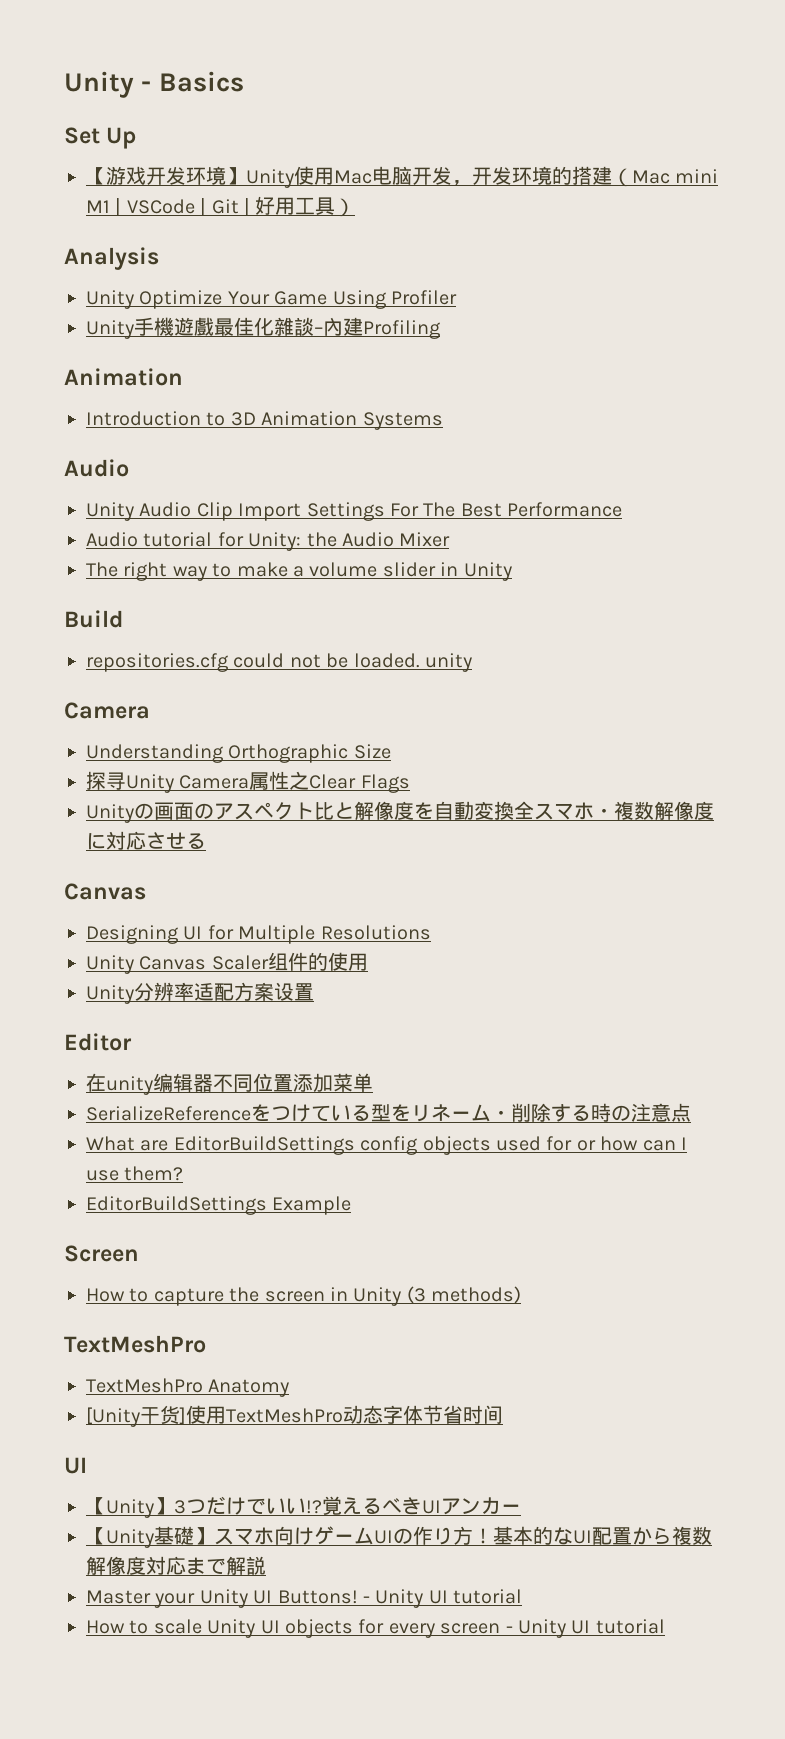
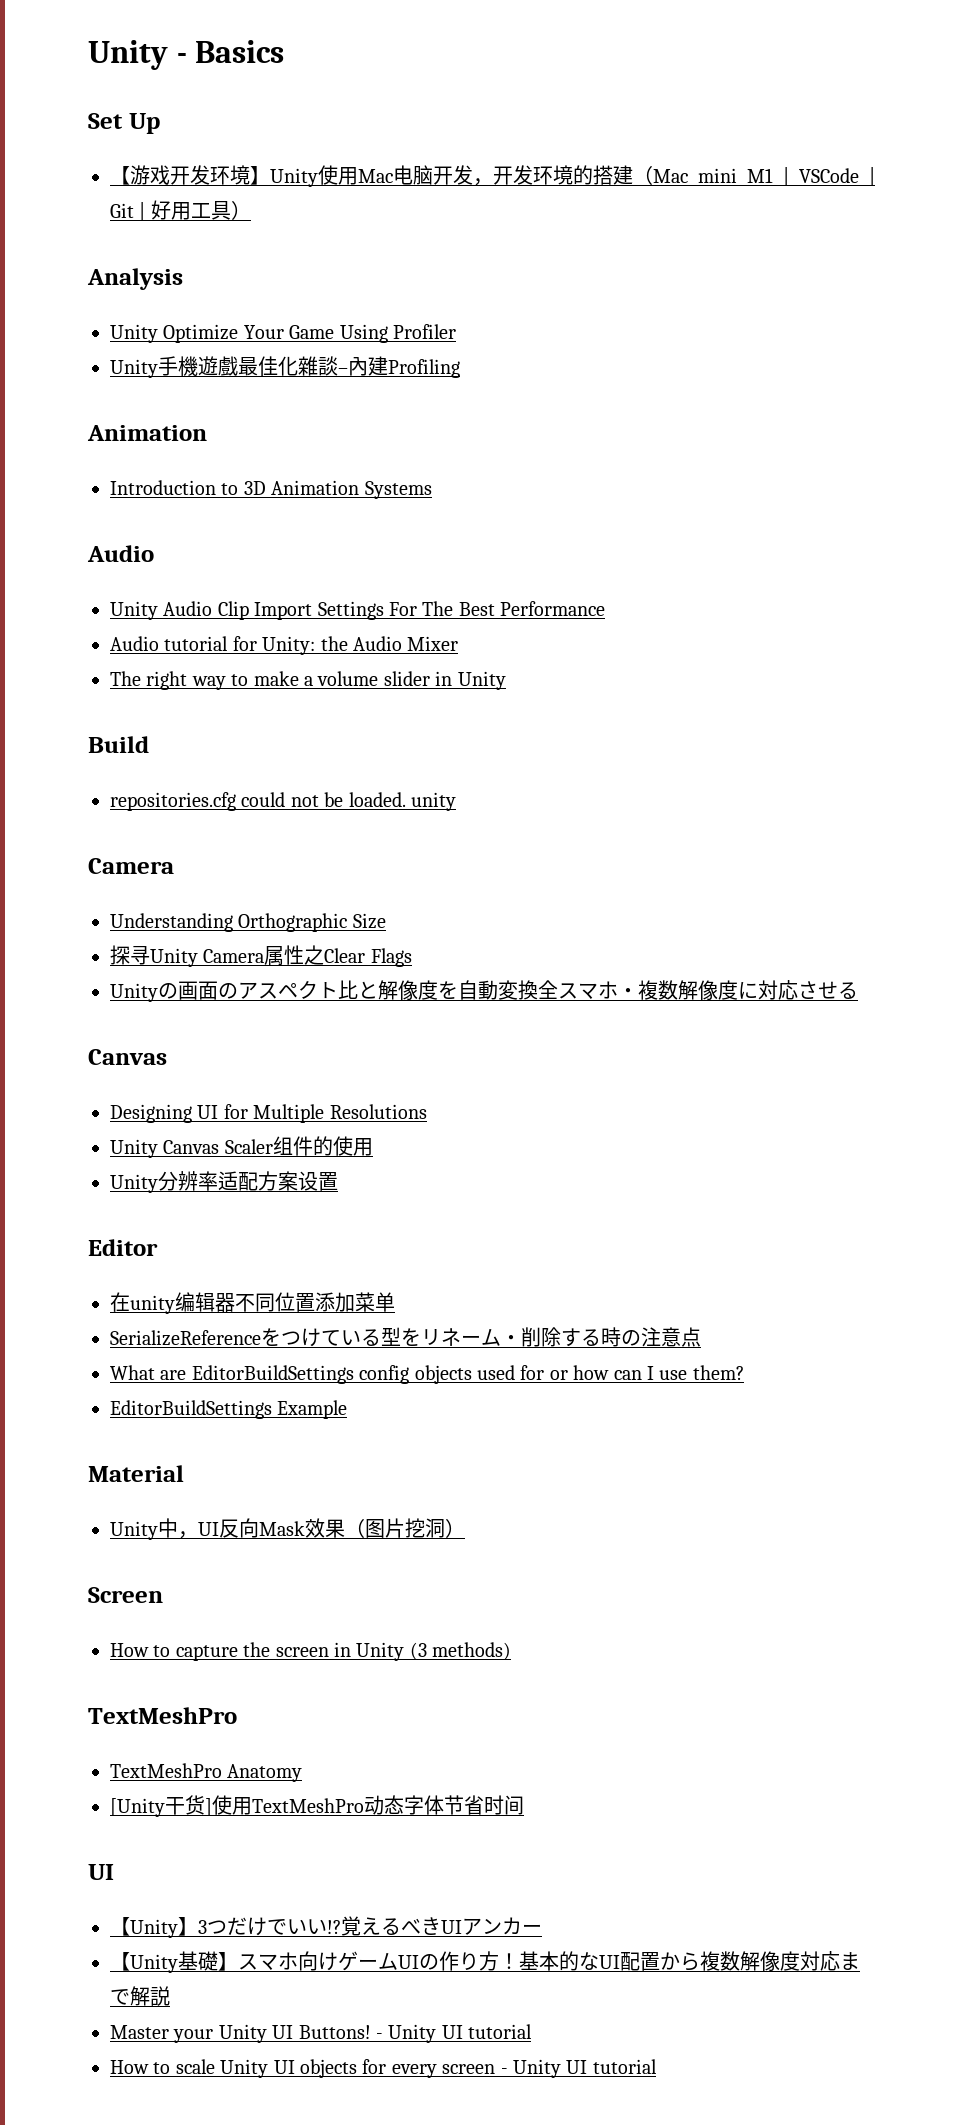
+ Material
+ Unity中，UI反向Mask效果（图片挖洞）

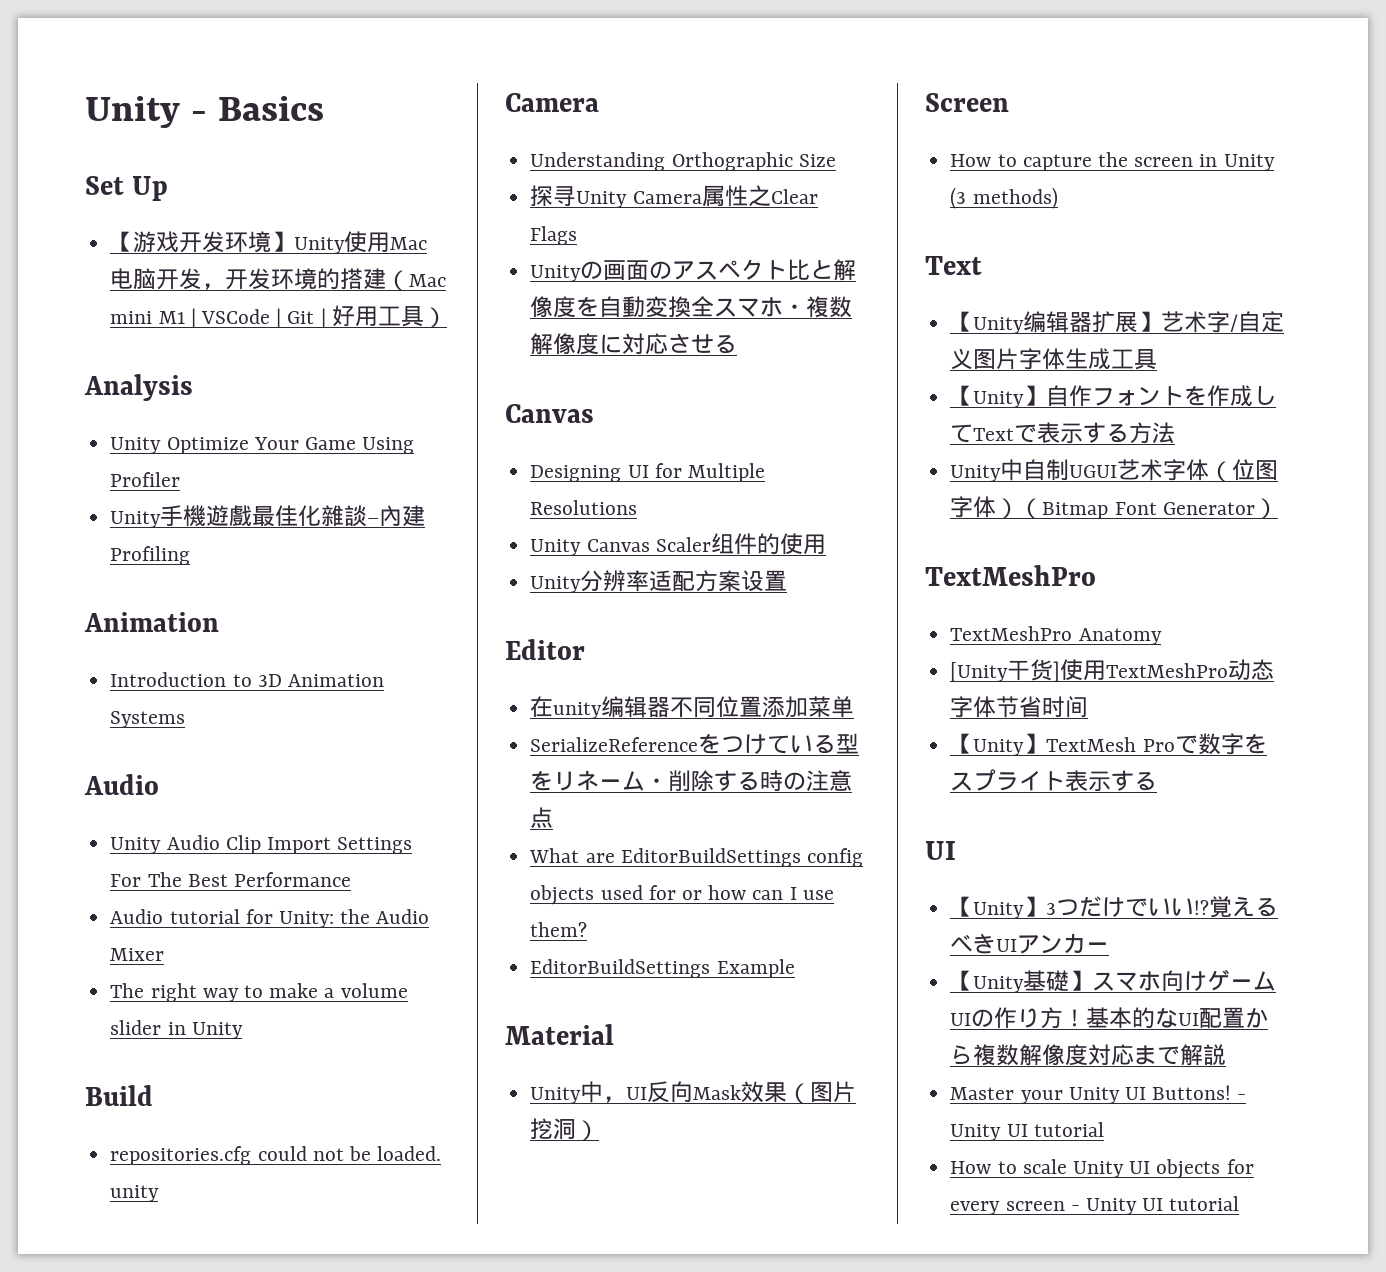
  How to capture the screen in Unity (3 methods)
+ Text
+ 【Unity编辑器扩展】艺术字/自定义图片字体生成工具
+ 【Unity】自作フォントを作成してTextで表示する方法
+ Unity中自制UGUI艺术字体（位图字体）（Bitmap Font Generator）
+ 【Unity】TextMesh Proで数字をスプライト表示する

